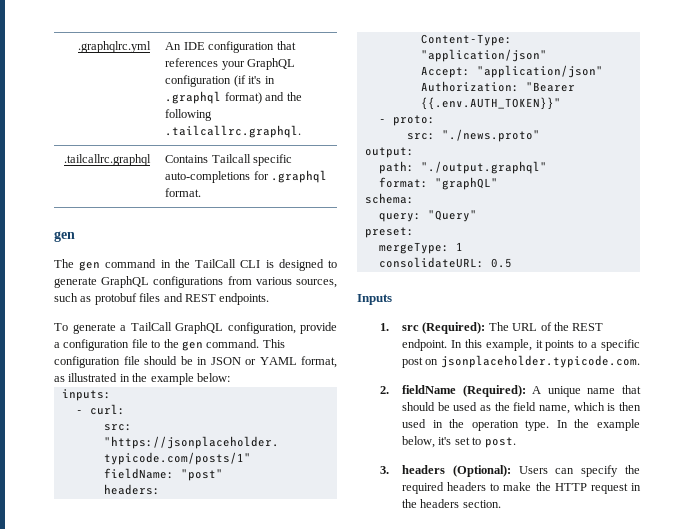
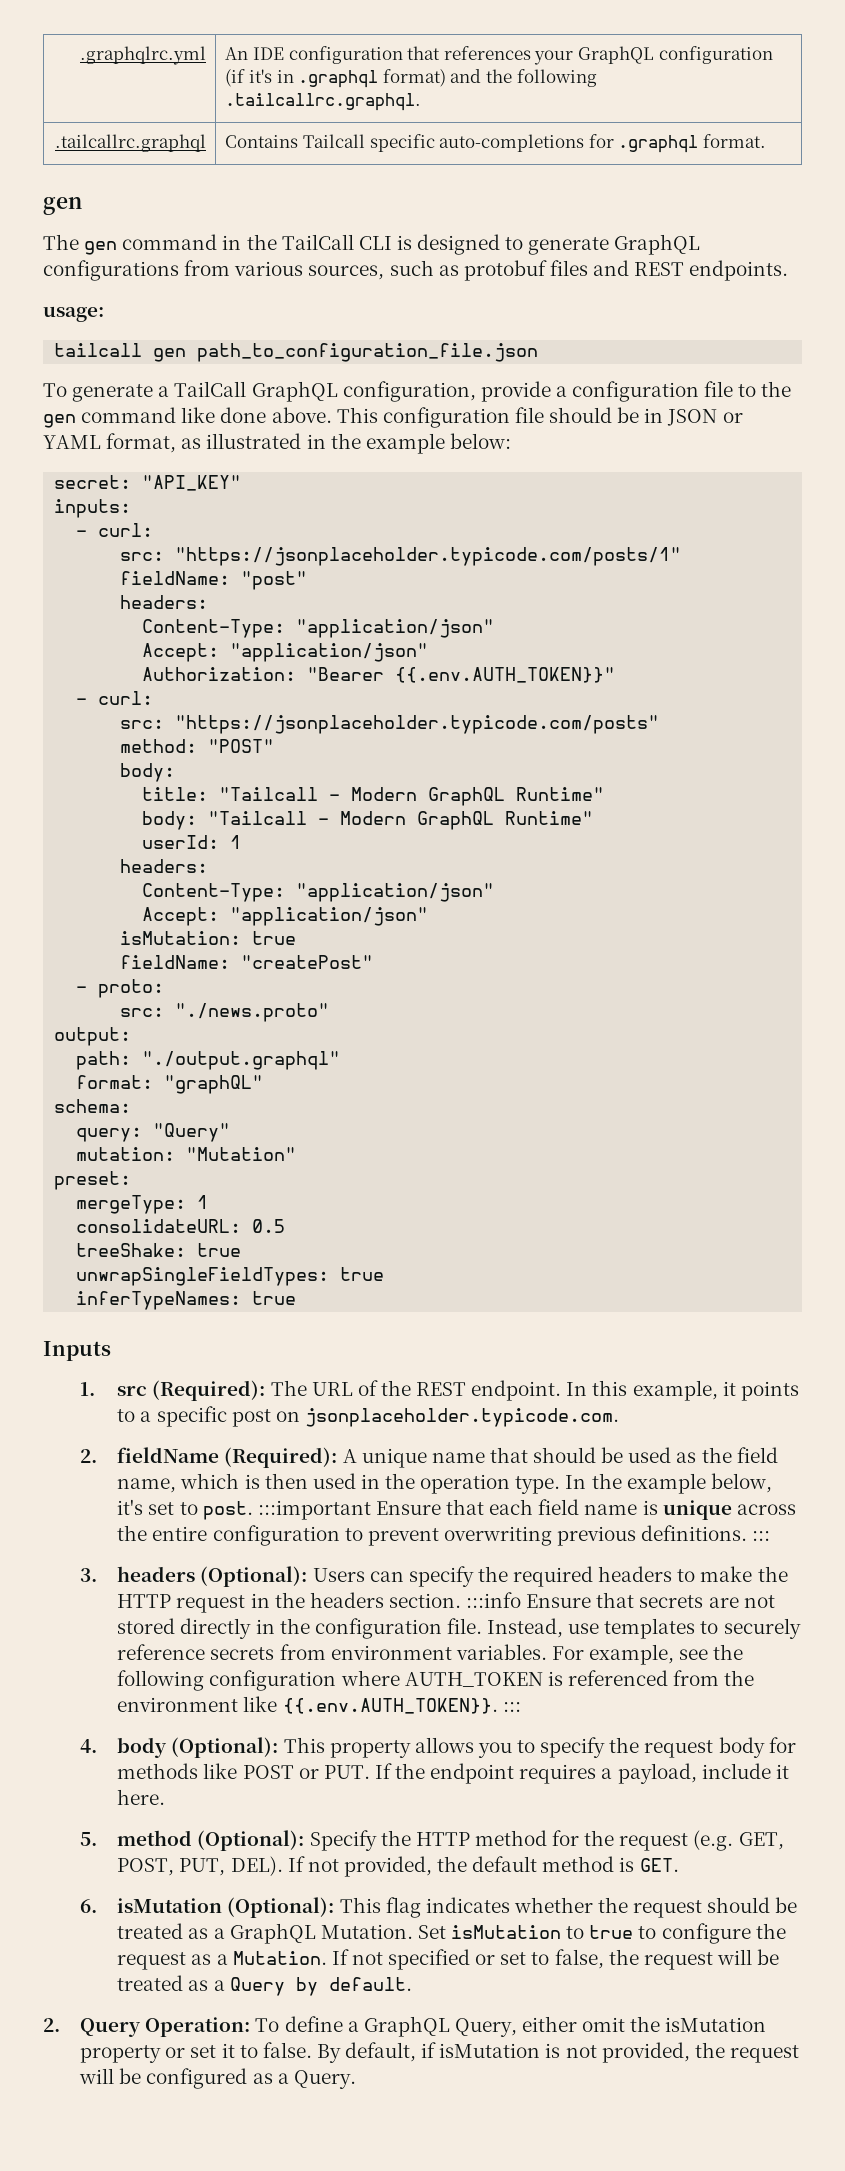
+ usage:
+ tailcall gen path_to_configuration_file.json
- To generate a TailCall GraphQL configuration, provide a configuration file to the gen command.
+ To generate a TailCall GraphQL configuration, provide a configuration file to the gen command like done above.
+ secret: "API_KEY"
  Authorization: "Bearer {{.env.AUTH_TOKEN}}"
+ - curl:
+ src: "https://jsonplaceholder.typicode.com/posts"
+ method: "POST"
+ body:
+ title: "Tailcall - Modern GraphQL Runtime"
+ body: "Tailcall - Modern GraphQL Runtime"
+ userId: 1
+ headers:
+ Content-Type: "application/json"
+ Accept: "application/json"
+ isMutation: true
+ fieldName: "createPost"
+ mutation: "Mutation"
+ treeShake: true
+ unwrapSingleFieldTypes: true
+ inferTypeNames: true
- In the example below, it's set to post.
+ In the example below, it's set to post. :::important Ensure that each field name is unique across the entire configuration to prevent overwriting previous definitions. :::
- 3. headers (Optional): Users can specify the required headers to make the HTTP request in the headers section.
+ 3. headers (Optional): Users can specify the required headers to make the HTTP request in the headers section. :::info Ensure that secrets are not stored directly in the configuration file. Instead, use templates to securely reference secrets from environment variables. For example, see the following configuration where AUTH_TOKEN is referenced from the environment like {{.env.AUTH_TOKEN}}. :::
+ 4. body (Optional): This property allows you to specify the request body for methods like POST or PUT. If the endpoint requires a payload, include it here.
+ 5. method (Optional): Specify the HTTP method for the request (e.g. GET, POST, PUT, DEL). If not provided, the default method is GET.
+ 6. isMutation (Optional): This flag indicates whether the request should be treated as a GraphQL Mutation. Set isMutation to true to configure the request as a Mutation. If not specified or set to false, the request will be treated as a Query by default.
+ 2. Query Operation: To define a GraphQL Query, either omit the isMutation property or set it to false. By default, if isMutation is not provided, the request will be configured as a Query.

